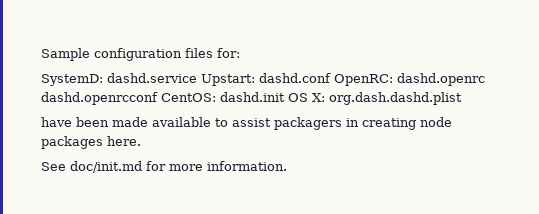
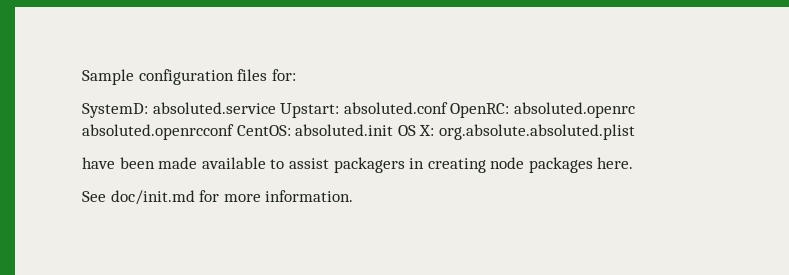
- SystemD: dashd.service Upstart: dashd.conf OpenRC: dashd.openrc dashd.openrcconf CentOS: dashd.init OS X: org.dash.dashd.plist
+ SystemD: absoluted.service Upstart: absoluted.conf OpenRC: absoluted.openrc absoluted.openrcconf CentOS: absoluted.init OS X: org.absolute.absoluted.plist

